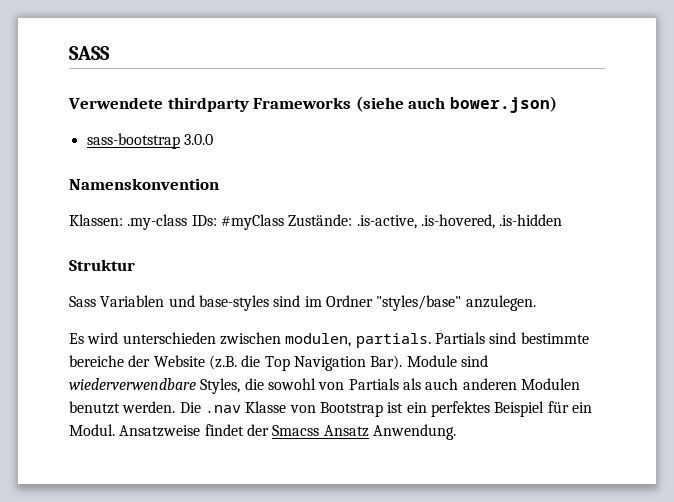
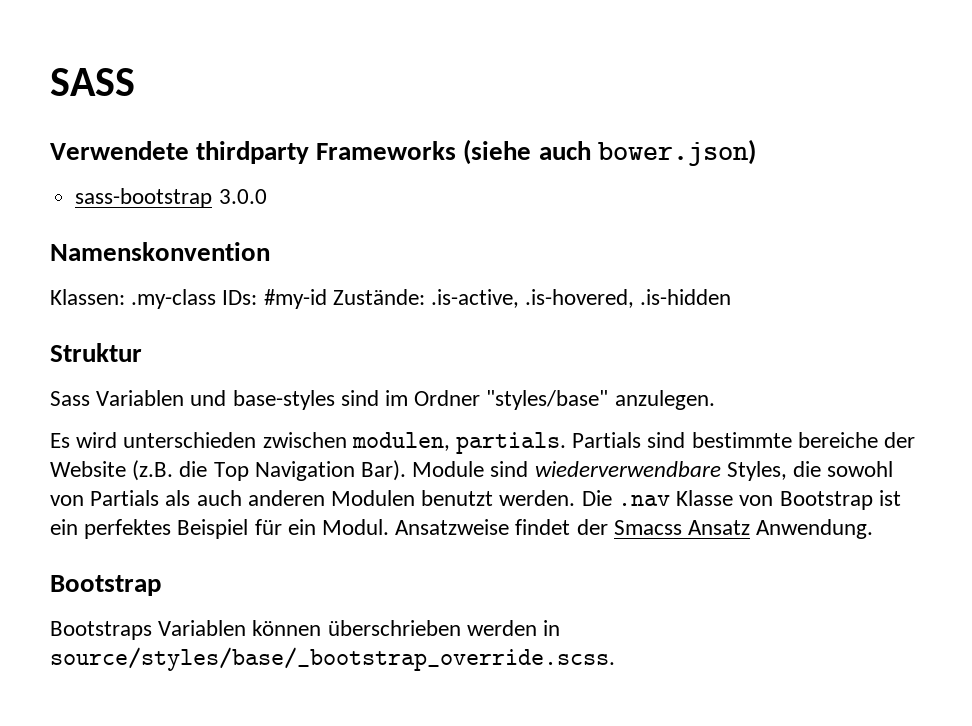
- Klassen: .my-class IDs: #myClass Zustände: .is-active, .is-hovered, .is-hidden
+ Klassen: .my-class IDs: #my-id Zustände: .is-active, .is-hovered, .is-hidden
  Ansatzweise findet der Smacss Ansatz Anwendung.
+ Bootstrap
+ Bootstraps Variablen können überschrieben werden in source/styles/base/_bootstrap_override.scss.

